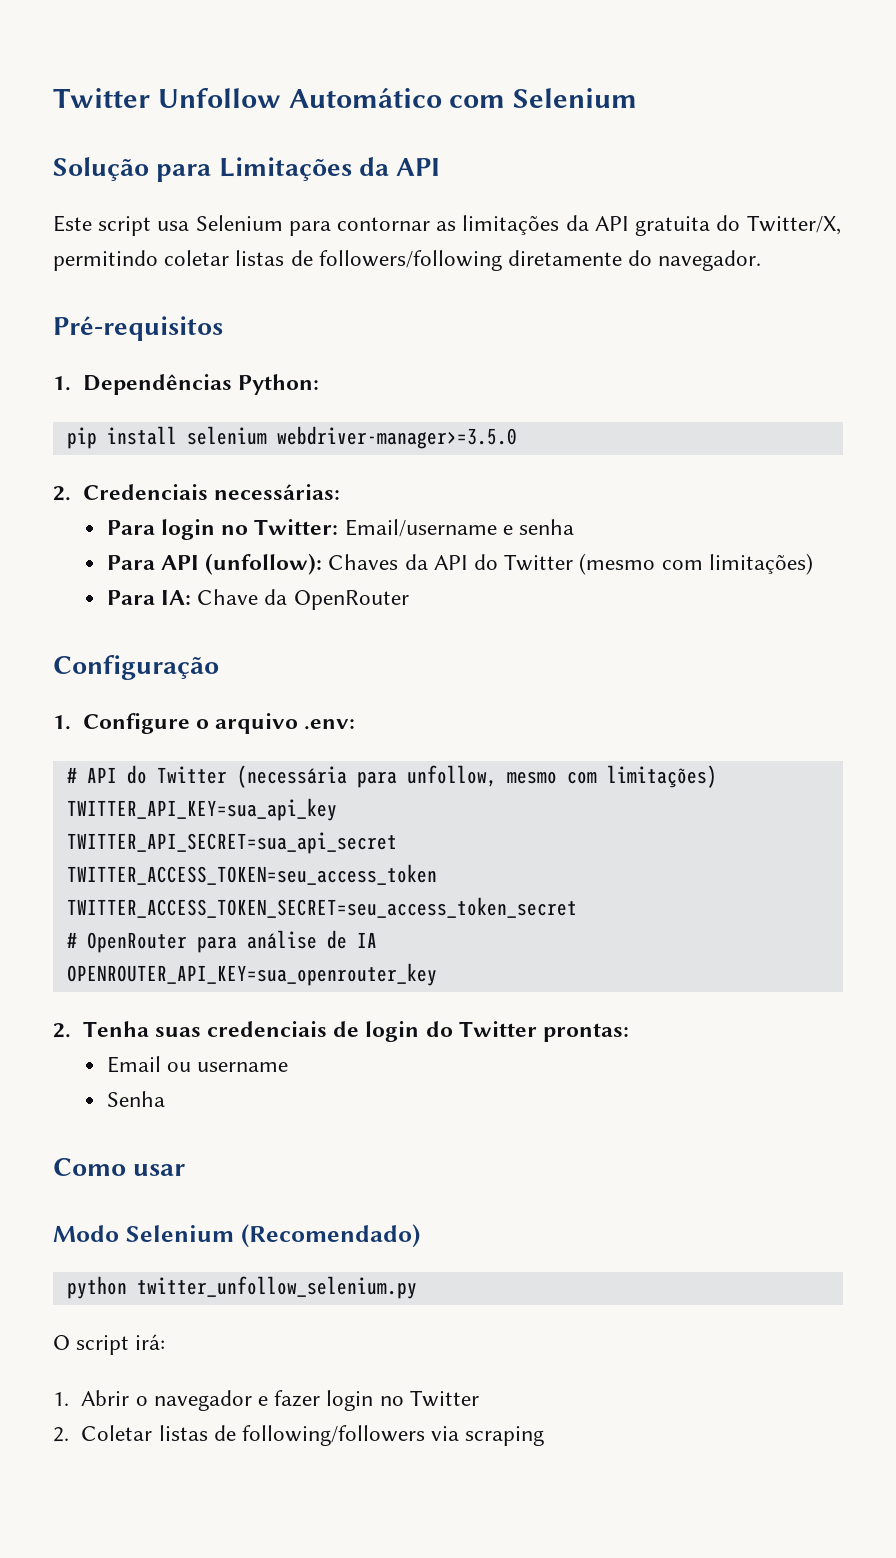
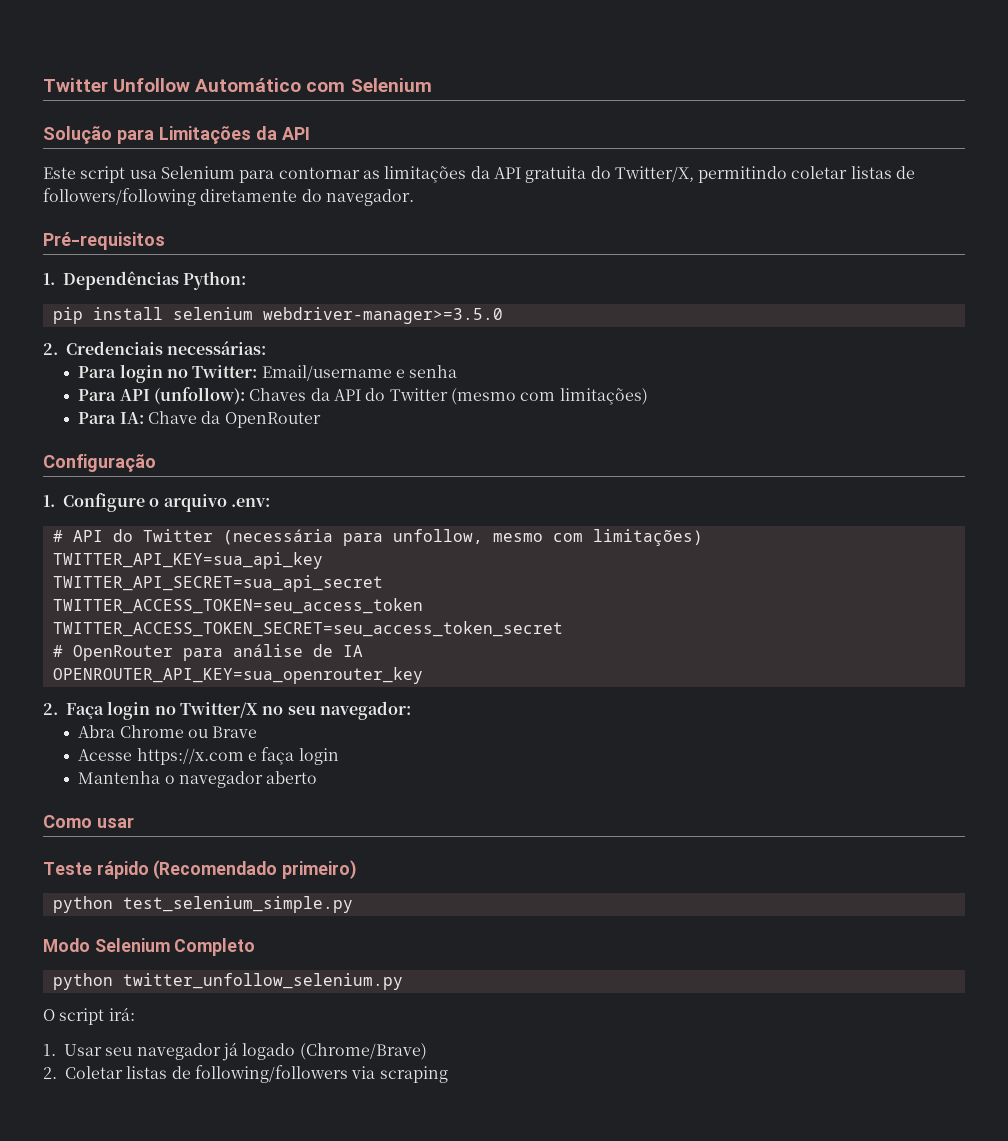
- 2. Tenha suas credenciais de login do Twitter prontas:
- Email ou username
- Senha
+ 2. Faça login no Twitter/X no seu navegador:
+ Abra Chrome ou Brave
+ Acesse https://x.com e faça login
+ Mantenha o navegador aberto
  Como usar
+ Teste rápido (Recomendado primeiro)
+ python test_selenium_simple.py
- Modo Selenium (Recomendado)
+ Modo Selenium Completo
- 1. Abrir o navegador e fazer login no Twitter
+ 1. Usar seu navegador já logado (Chrome/Brave)

